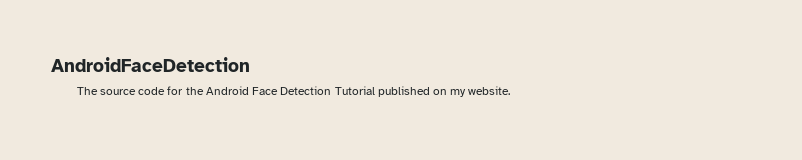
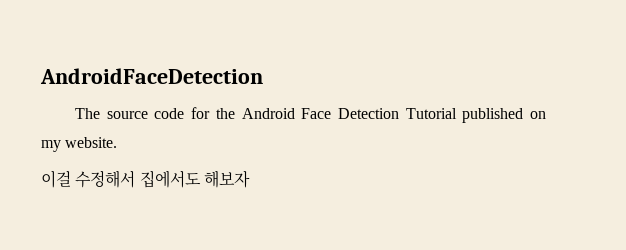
+ 이걸 수정해서 집에서도 해보자

